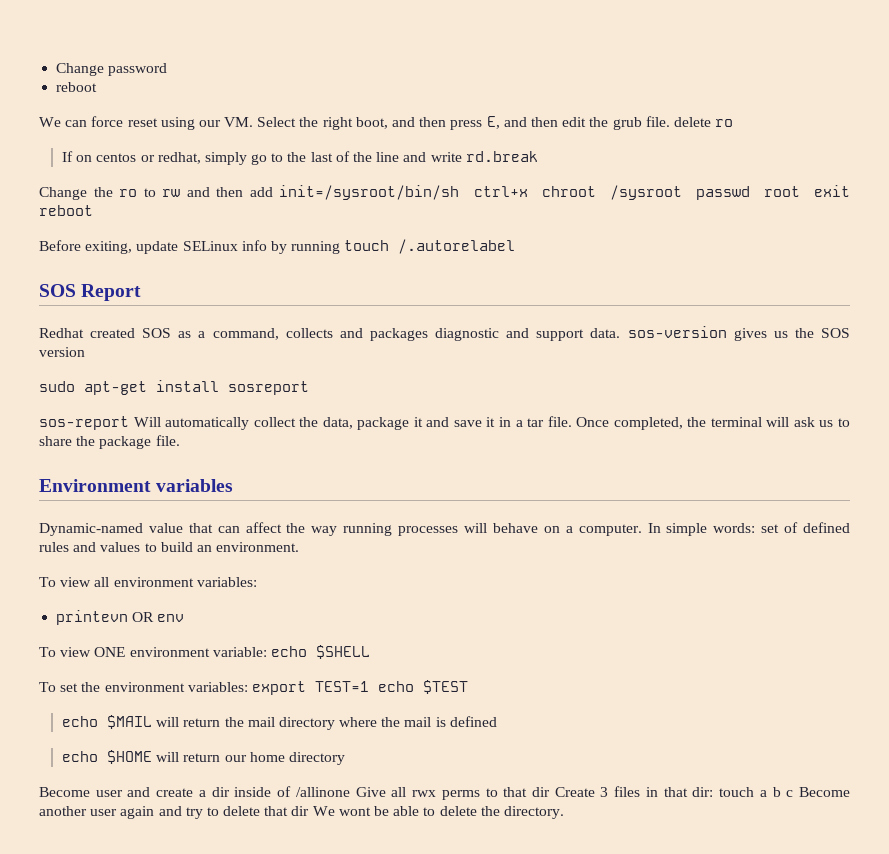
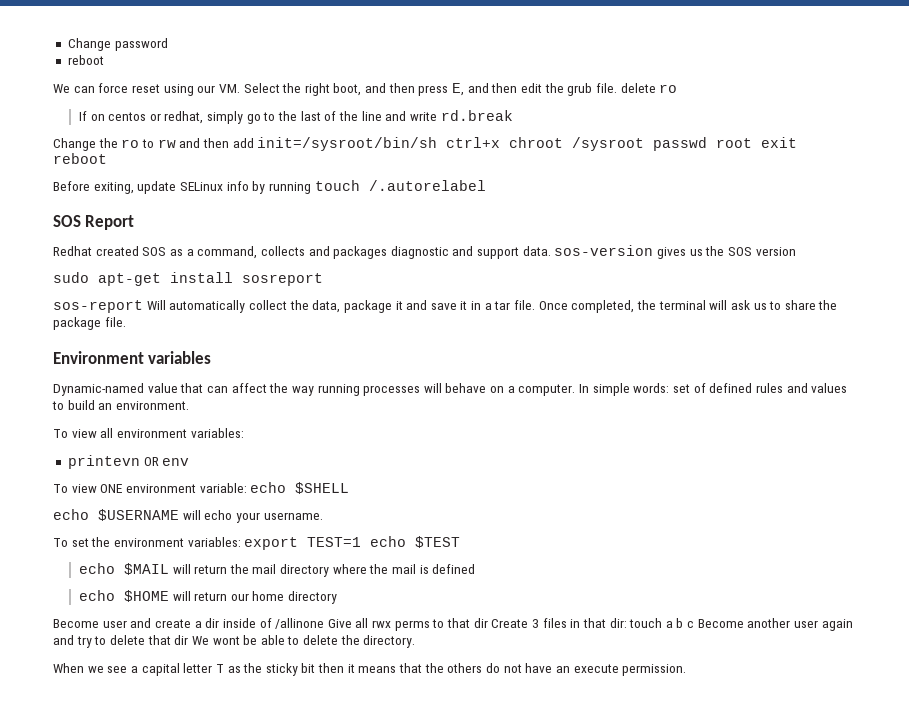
+ echo $USERNAME will echo your username.
+ When we see a capital letter T as the sticky bit then it means that the others do not have an execute permission.

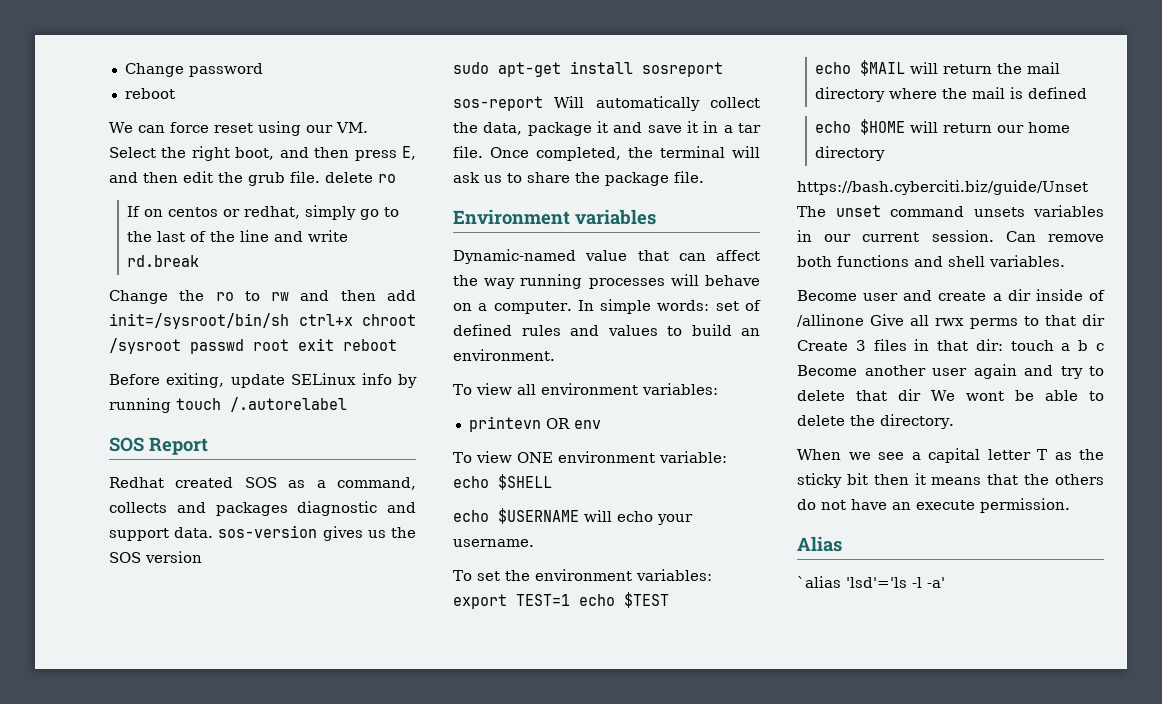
+ https://bash.cyberciti.biz/guide/Unset The unset command unsets variables in our current session. Can remove both functions and shell variables.
+ Alias
+ `alias 'lsd'='ls -l -a'

